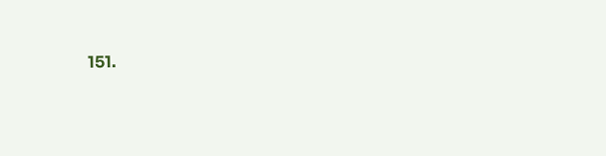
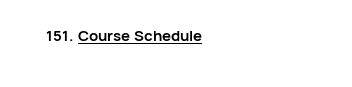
- 151.
+ 151. Course Schedule

